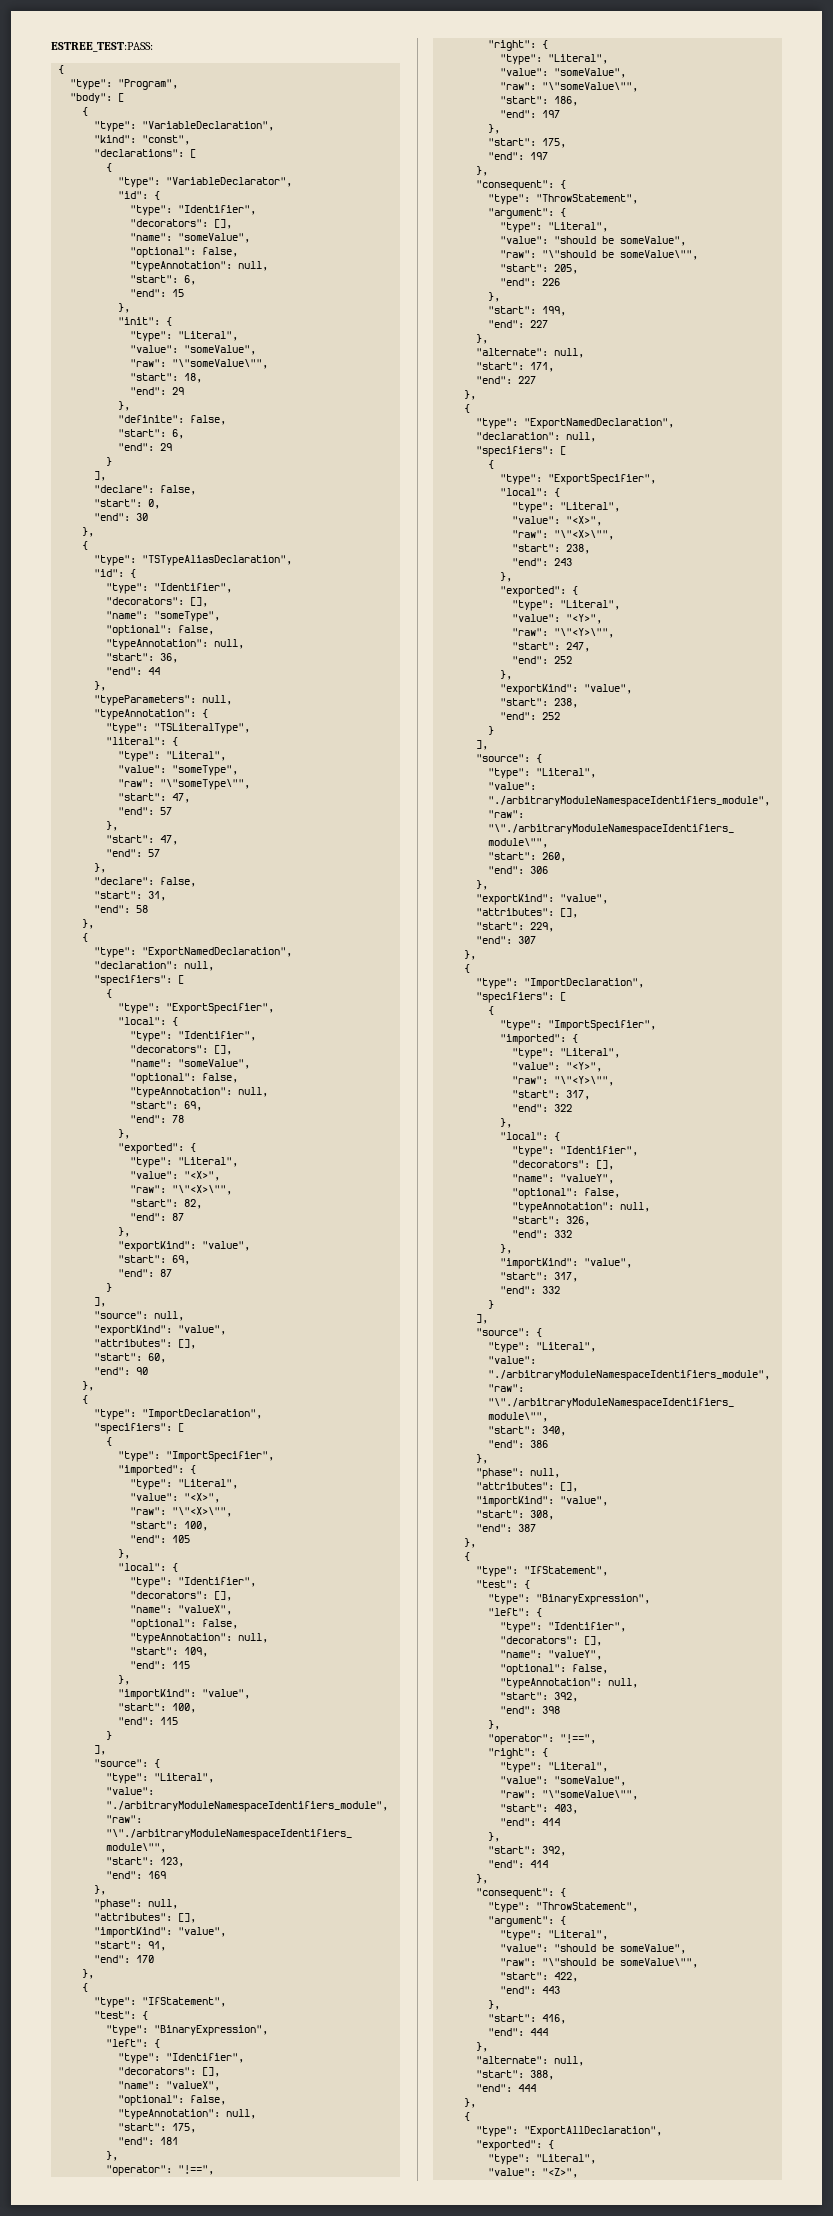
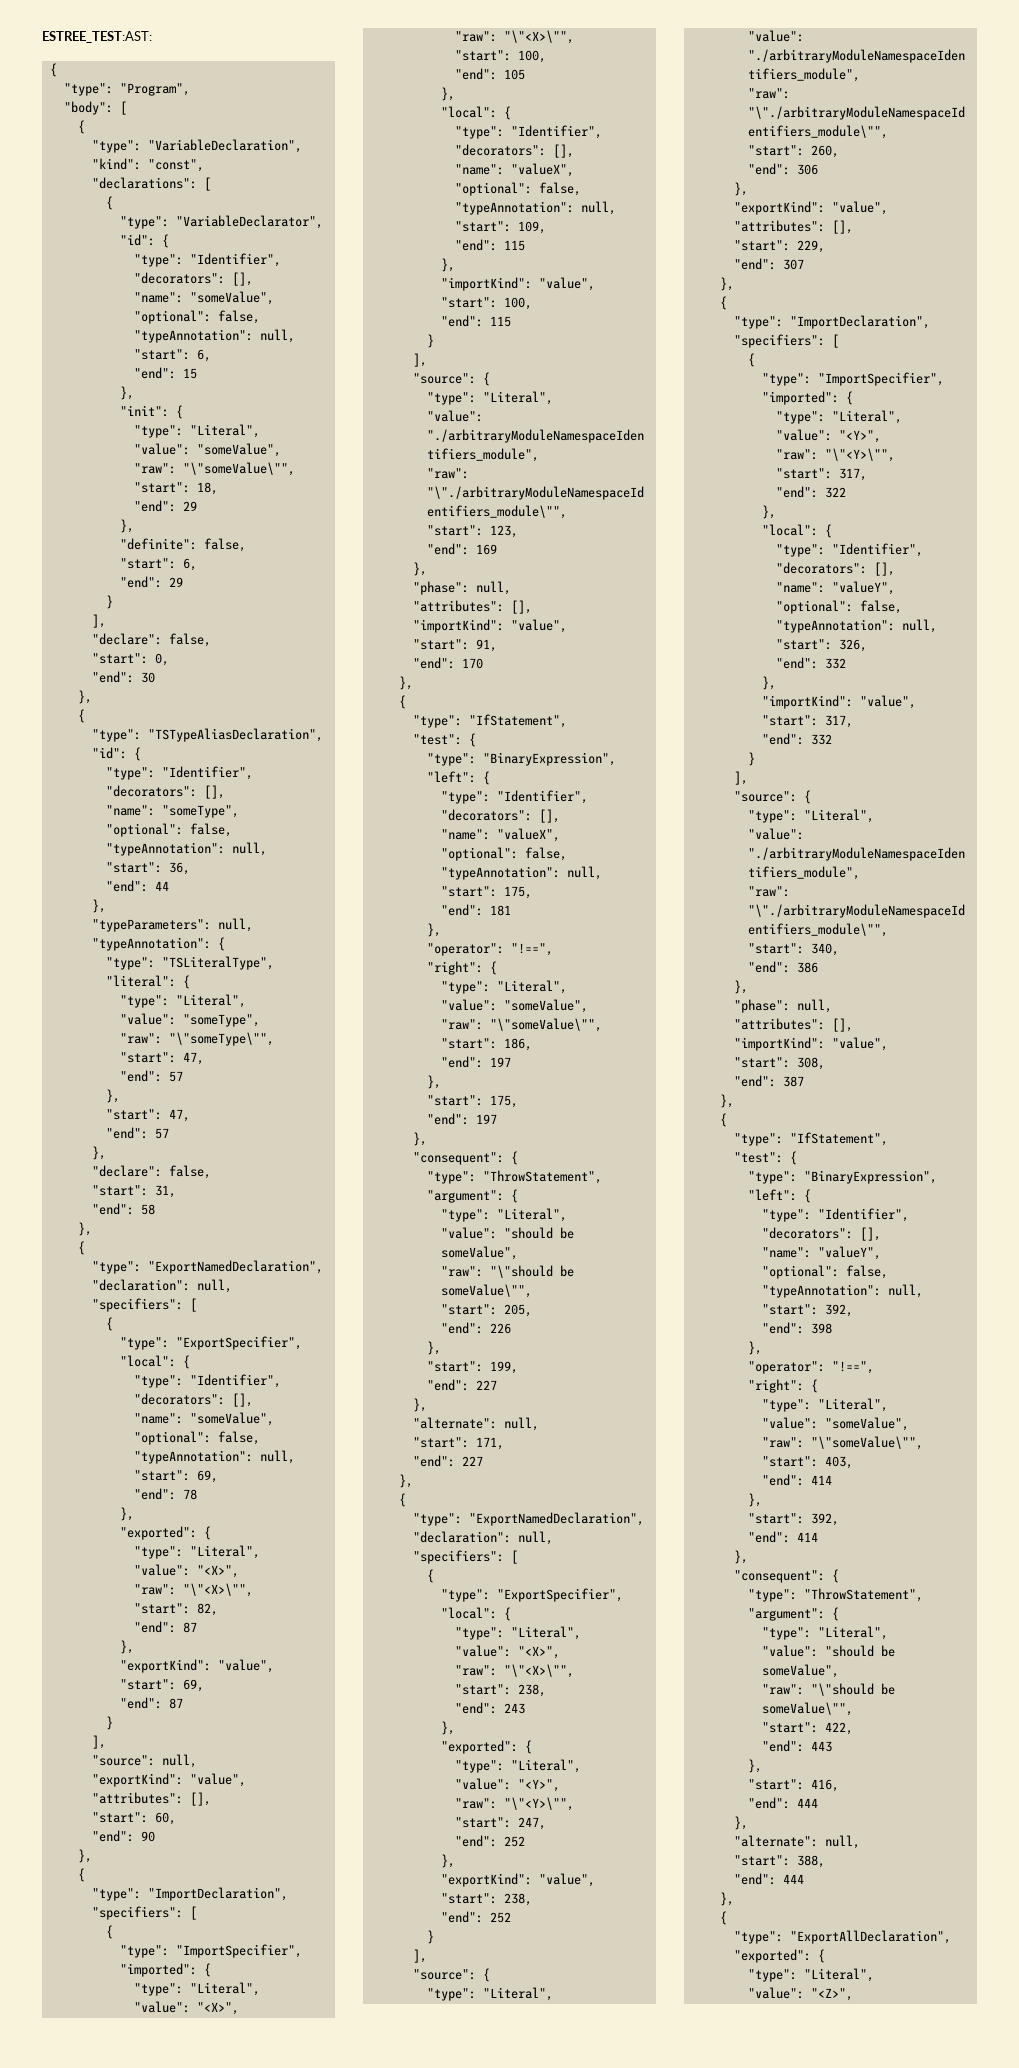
- ESTREE_TEST:PASS:
+ ESTREE_TEST:AST:

